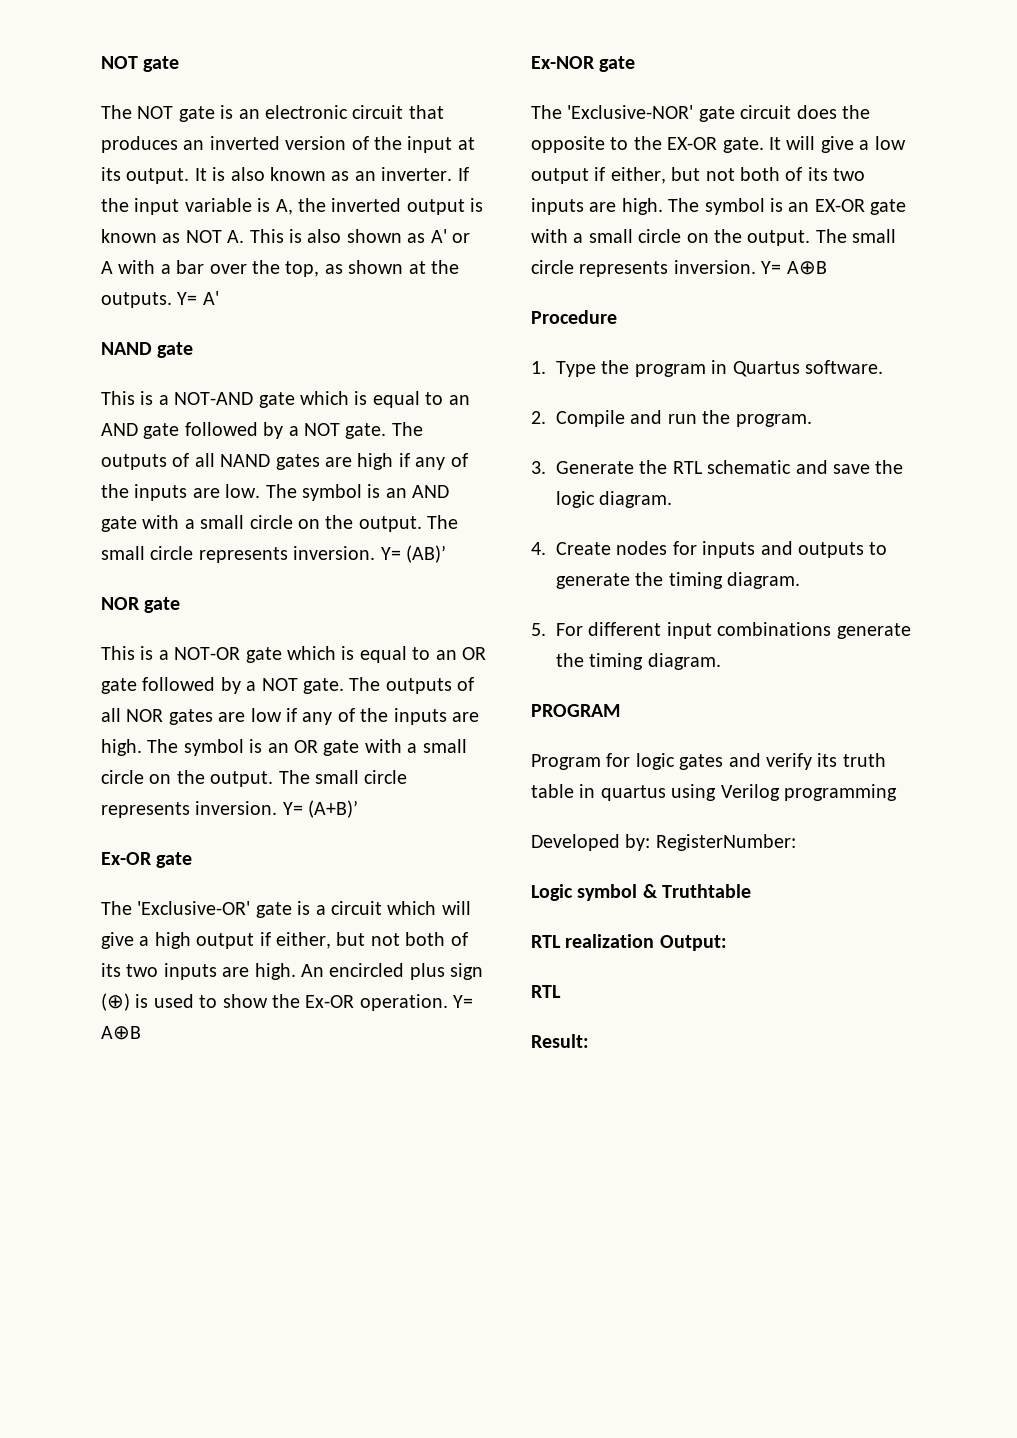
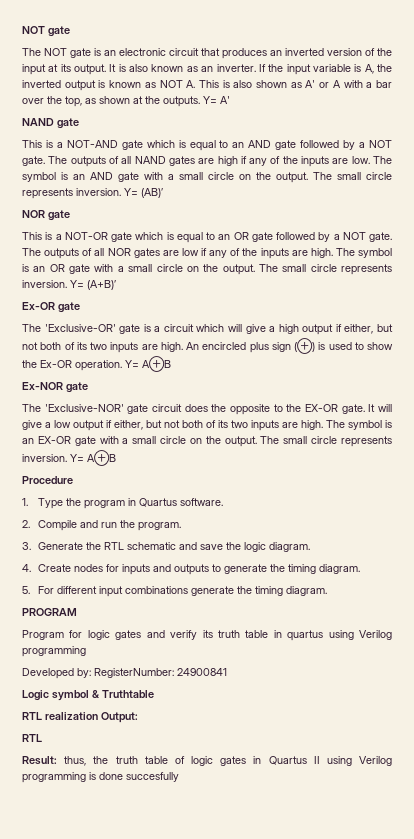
- Developed by: RegisterNumber:
+ Developed by: RegisterNumber: 24900841
- Result:
+ Result: thus, the truth table of logic gates in Quartus II using Verilog programming is done succesfully

